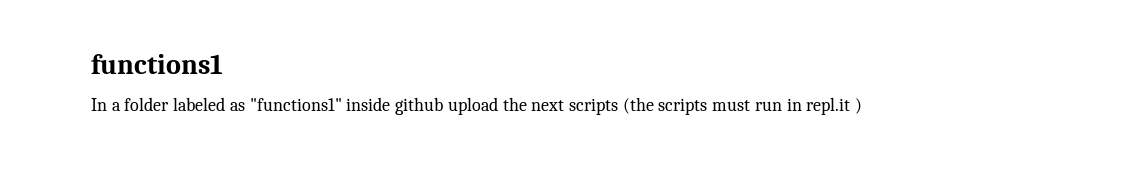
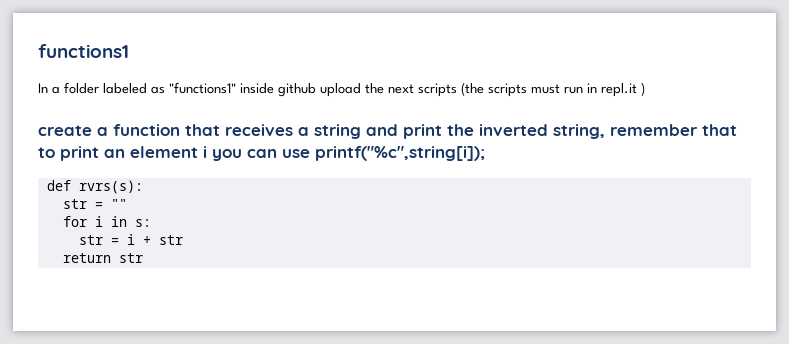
+ create a function that receives a string and print the inverted string, remember that to print an element i you can use printf("%c",string[i]);
+ def rvrs(s):
+ str = ""
+ for i in s:
+ str = i + str
+ return str

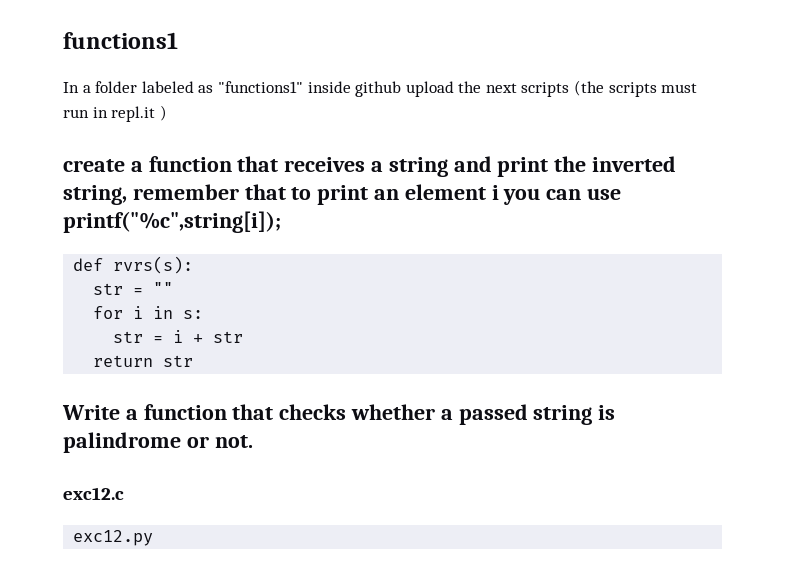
+ Write a function that checks whether a passed string is palindrome or not.
+ exc12.c
+ exc12.py

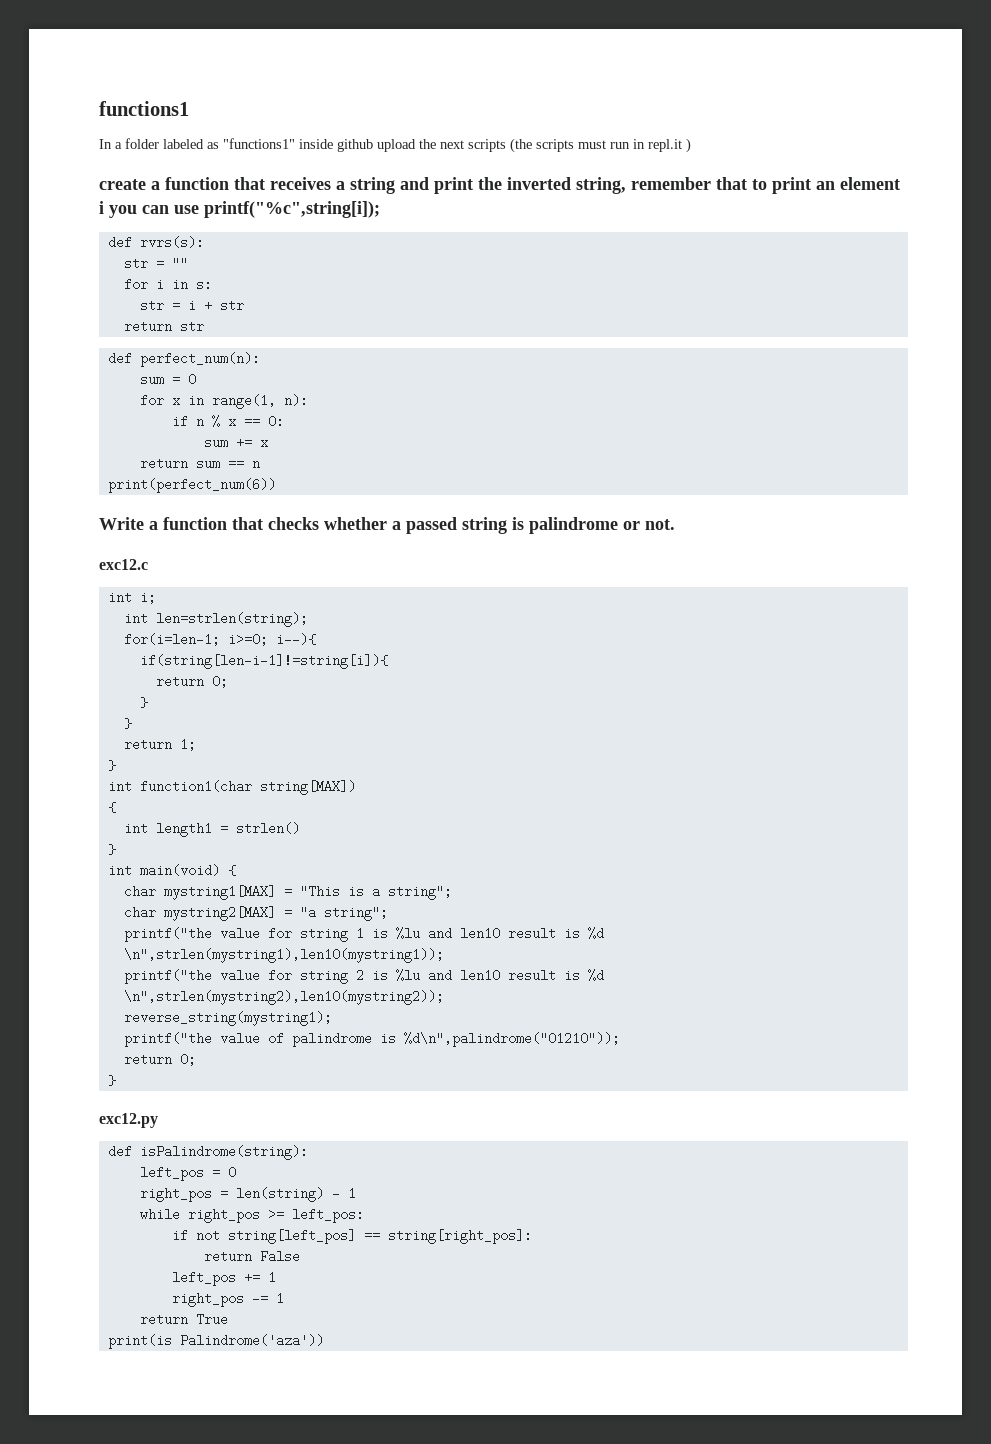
+ def perfect_num(n):
+ sum = 0
+ for x in range(1, n):
+ if n % x == 0:
+ sum += x
+ return sum == n
+ print(perfect_num(6))
+ int i;
+ int len=strlen(string);
+ for(i=len-1; i>=0; i--){
+ if(string[len-i-1]!=string[i]){
+ return 0;
+ }
+ }
+ return 1;
+ }
+ int function1(char string[MAX])
+ {
+ int length1 = strlen()
+ }
+ int main(void) {
+ char mystring1[MAX] = "This is a string";
+ char mystring2[MAX] = "a string";
+ printf("the value for string 1 is %lu and len10 result is %d \n",strlen(mystring1),len10(mystring1));
+ printf("the value for string 2 is %lu and len10 result is %d \n",strlen(mystring2),len10(mystring2));
+ reverse_string(mystring1);
+ printf("the value of palindrome is %d\n",palindrome("01210"));
+ return 0;
+ }
  exc12.py
+ def isPalindrome(string):
+ left_pos = 0
+ right_pos = len(string) - 1
+ while right_pos >= left_pos:
+ if not string[left_pos] == string[right_pos]:
+ return False
+ left_pos += 1
+ right_pos -= 1
+ return True
+ print(is Palindrome('aza'))

